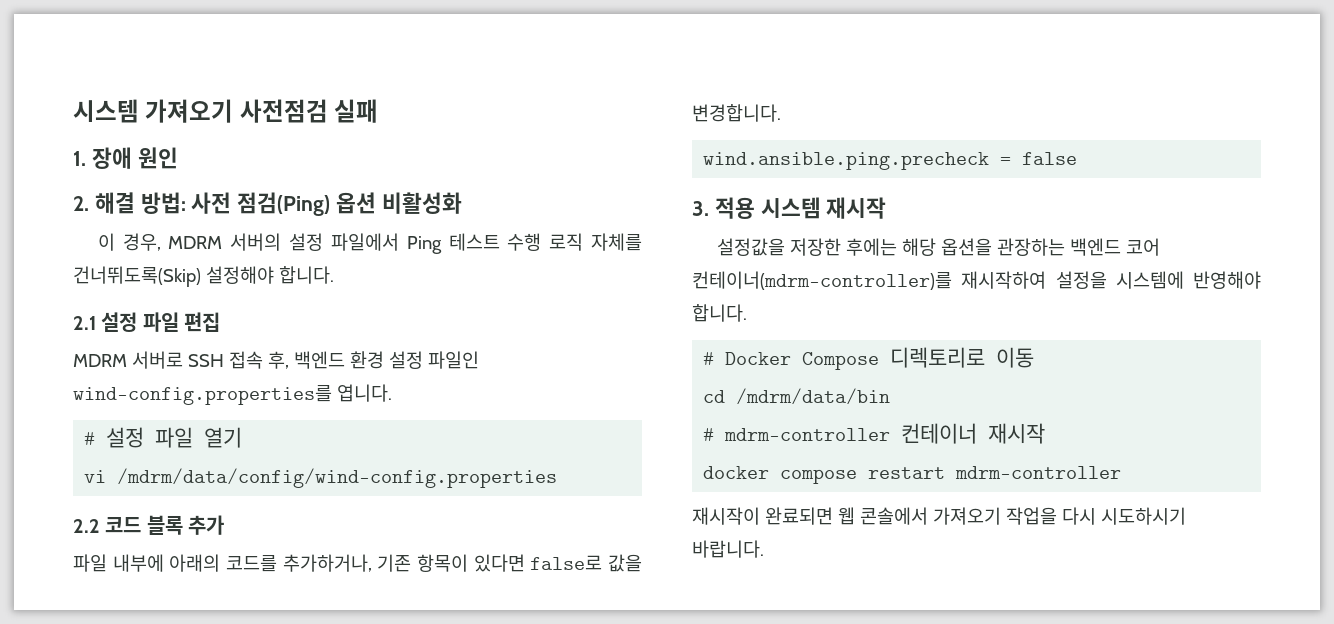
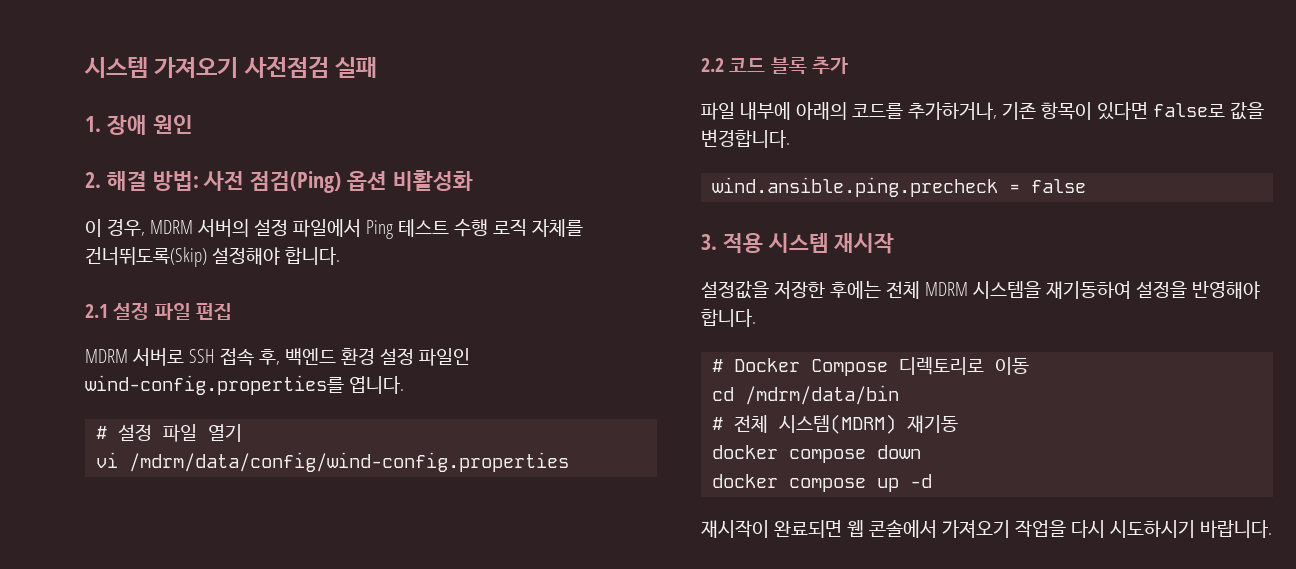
- 설정값을 저장한 후에는 해당 옵션을 관장하는 백엔드 코어 컨테이너(mdrm-controller)를 재시작하여 설정을 시스템에 반영해야 합니다.
+ 설정값을 저장한 후에는 전체 MDRM 시스템을 재기동하여 설정을 반영해야 합니다.
- # mdrm-controller 컨테이너 재시작
- docker compose restart mdrm-controller
+ # 전체 시스템(MDRM) 재기동
+ docker compose down
+ docker compose up -d

